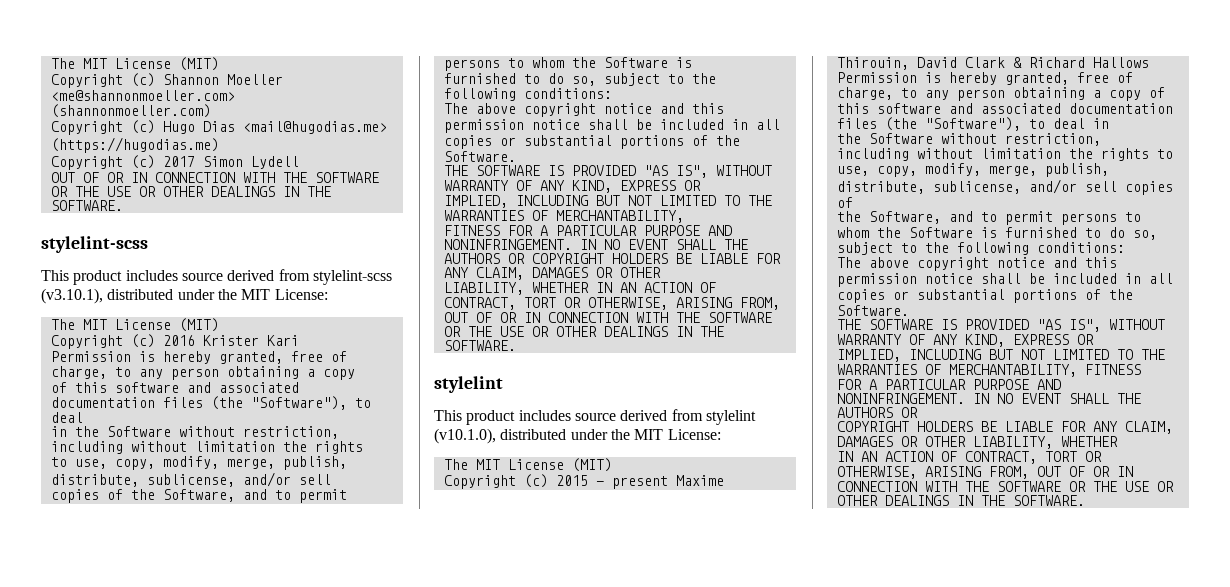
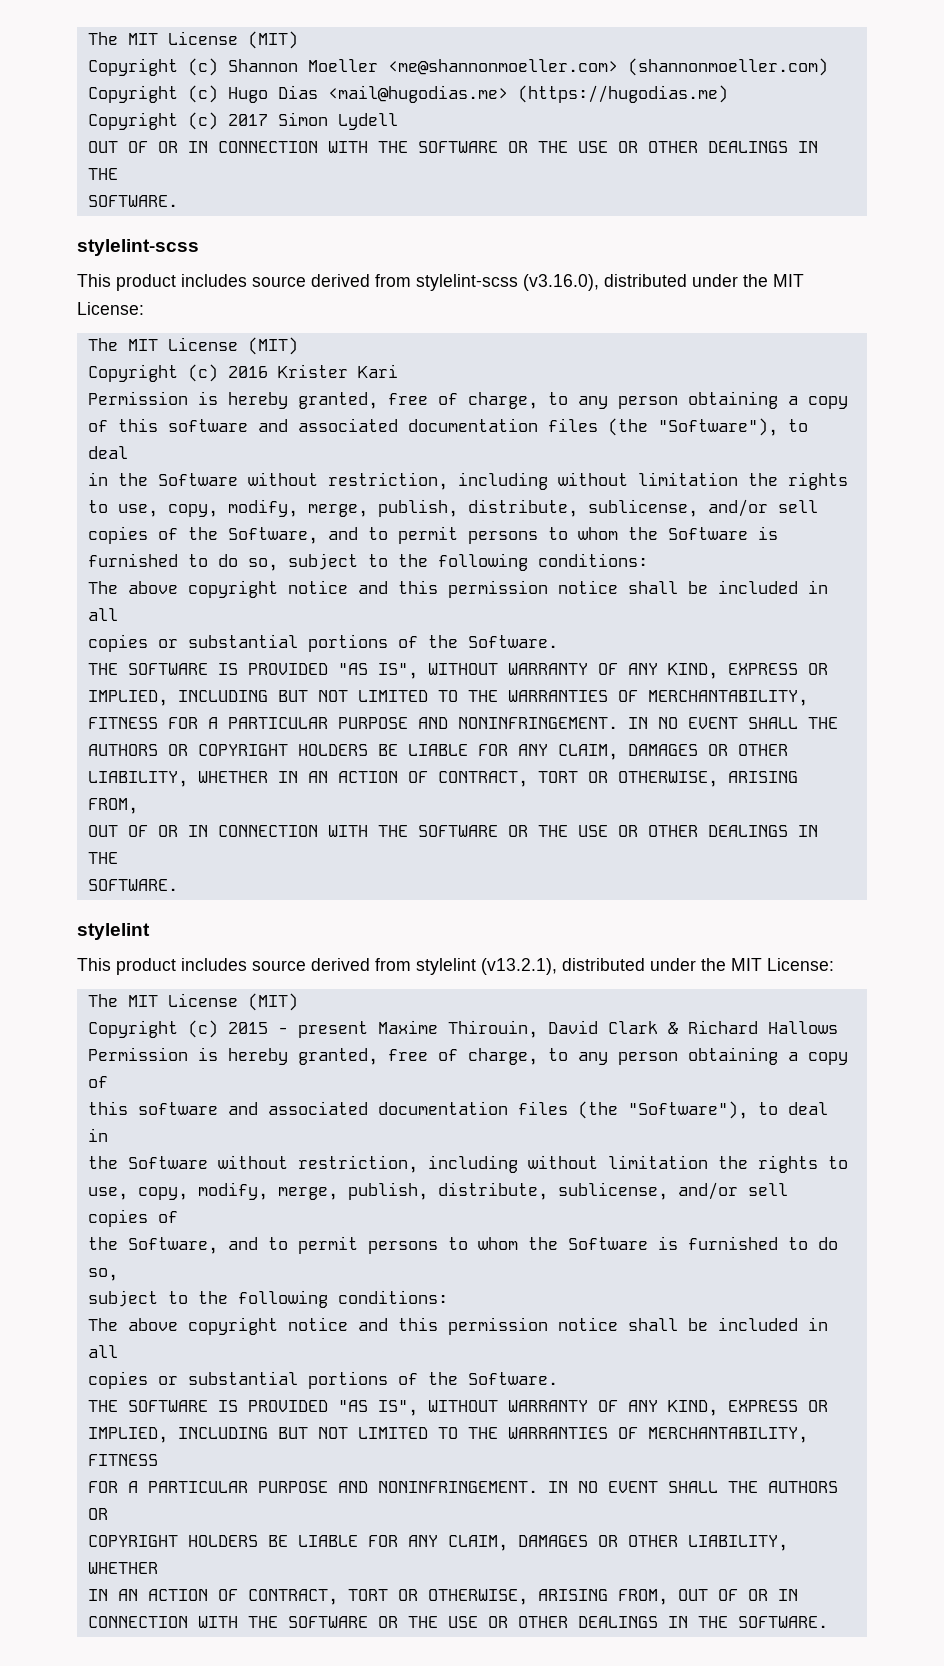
- This product includes source derived from stylelint-scss (v3.10.1), distributed under the MIT License:
+ This product includes source derived from stylelint-scss (v3.16.0), distributed under the MIT License:
- This product includes source derived from stylelint (v10.1.0), distributed under the MIT License:
+ This product includes source derived from stylelint (v13.2.1), distributed under the MIT License:

